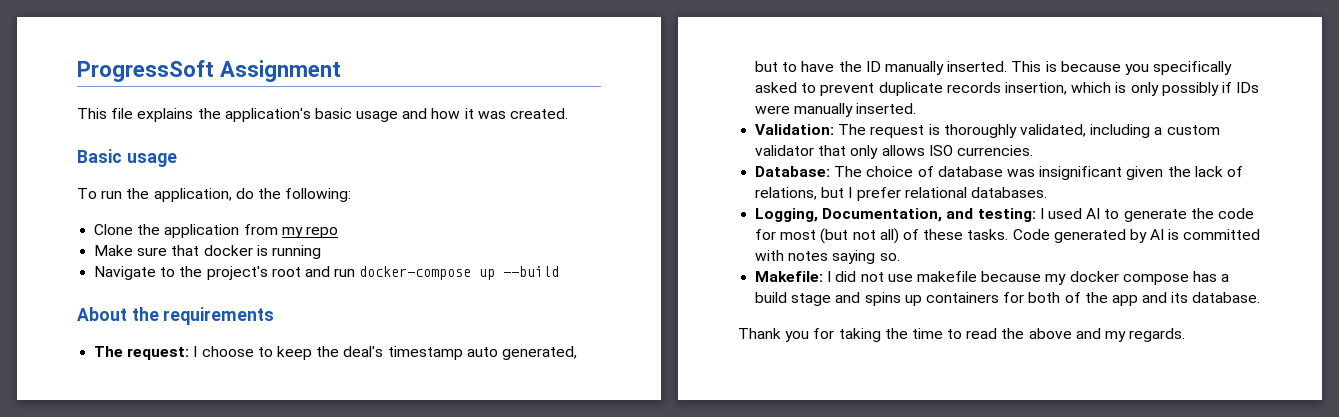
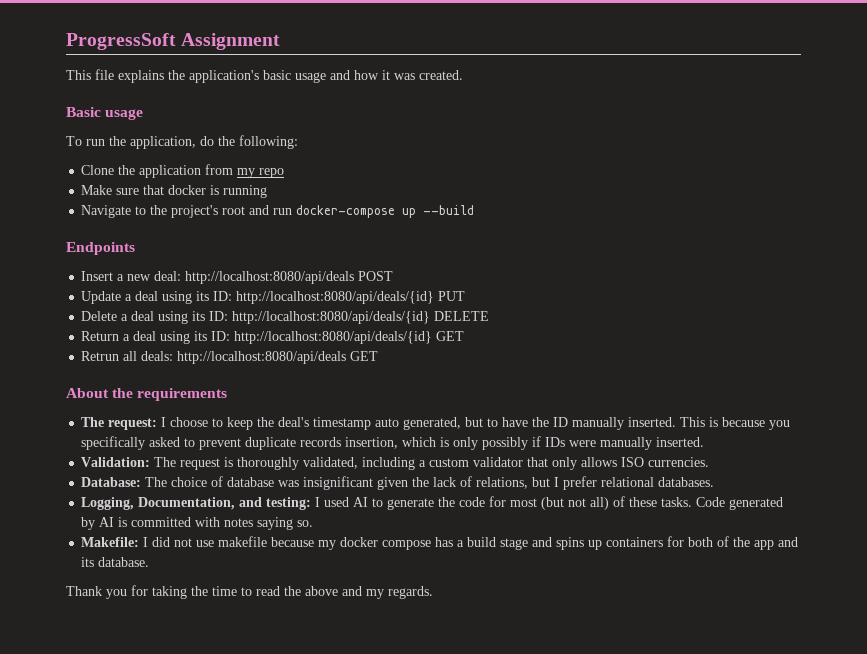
+ Endpoints
+ Insert a new deal: http://localhost:8080/api/deals POST
+ Update a deal using its ID: http://localhost:8080/api/deals/{id} PUT
+ Delete a deal using its ID: http://localhost:8080/api/deals/{id} DELETE
+ Return a deal using its ID: http://localhost:8080/api/deals/{id} GET
+ Retrun all deals: http://localhost:8080/api/deals GET

